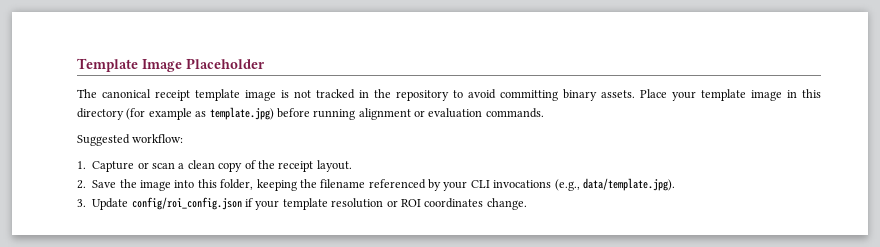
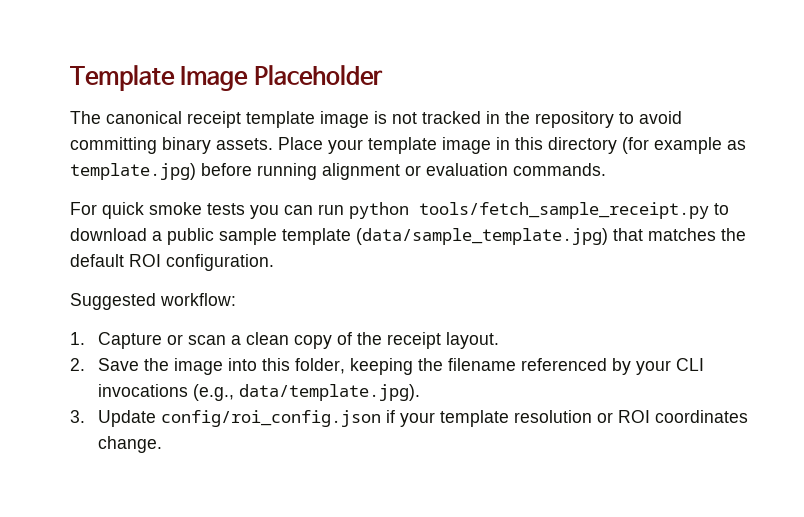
+ For quick smoke tests you can run python tools/fetch_sample_receipt.py to download a public sample template (data/sample_template.jpg) that matches the default ROI configuration.

